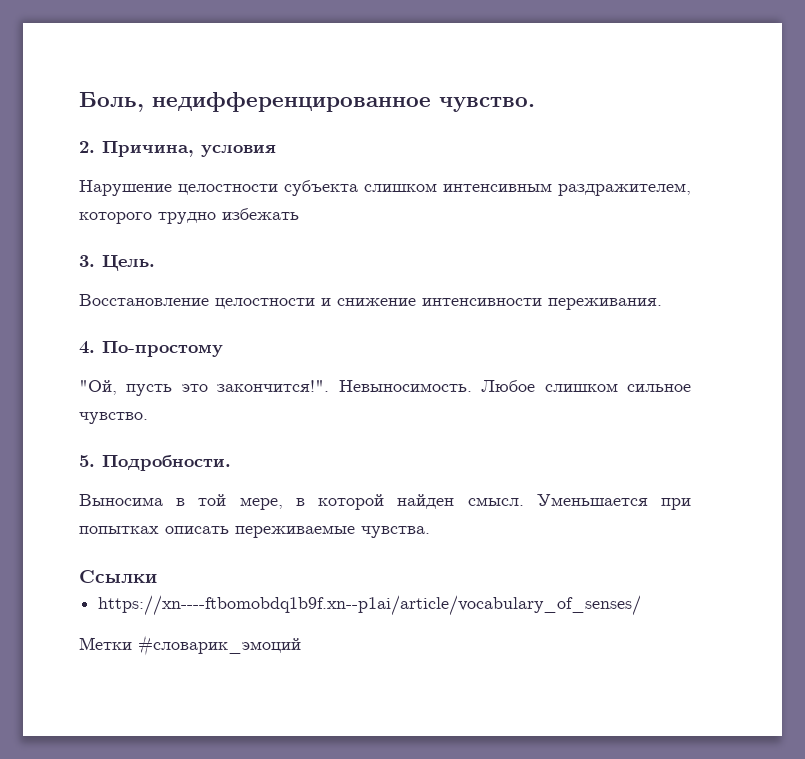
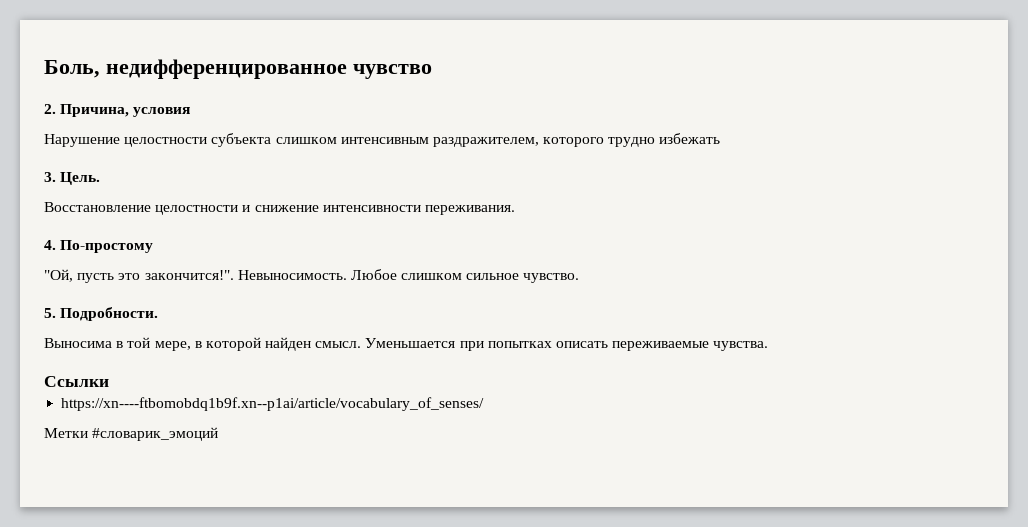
- Боль, недифференцированное чувство.
+ Боль, недифференцированное чувство

